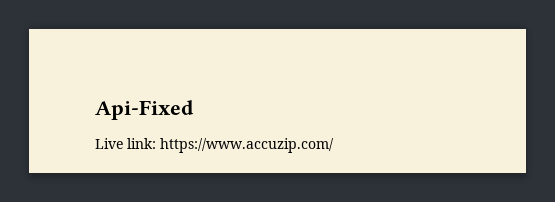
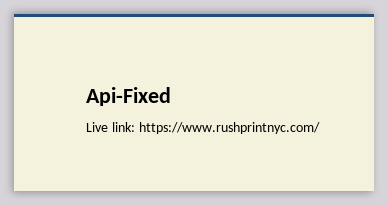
- Live link: https://www.accuzip.com/
+ Live link: https://www.rushprintnyc.com/

